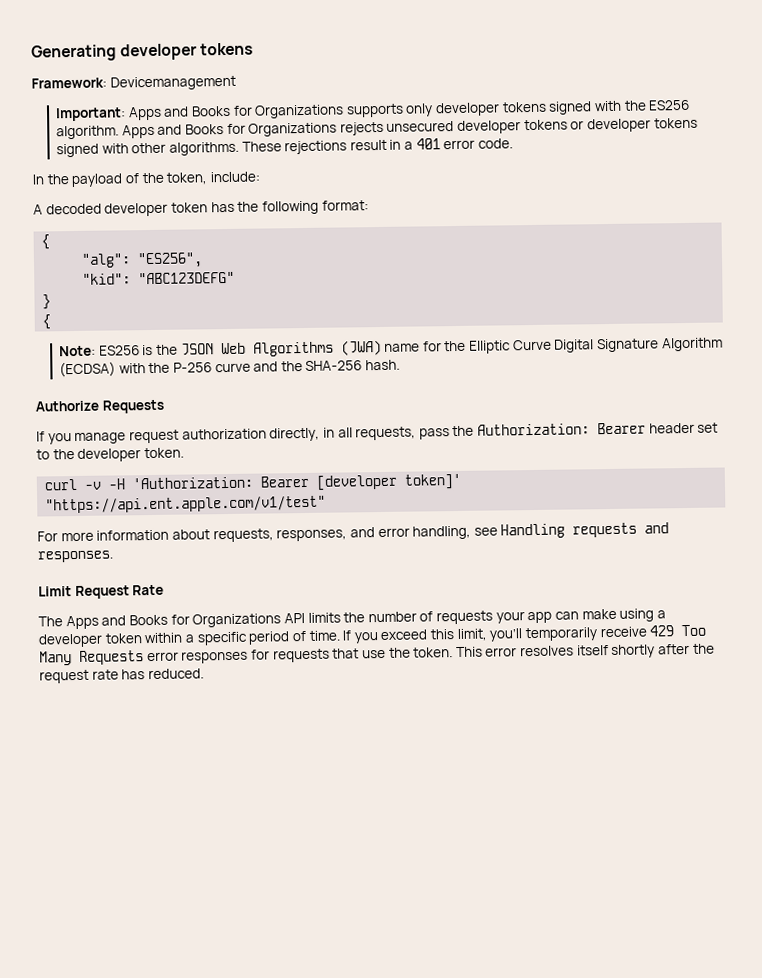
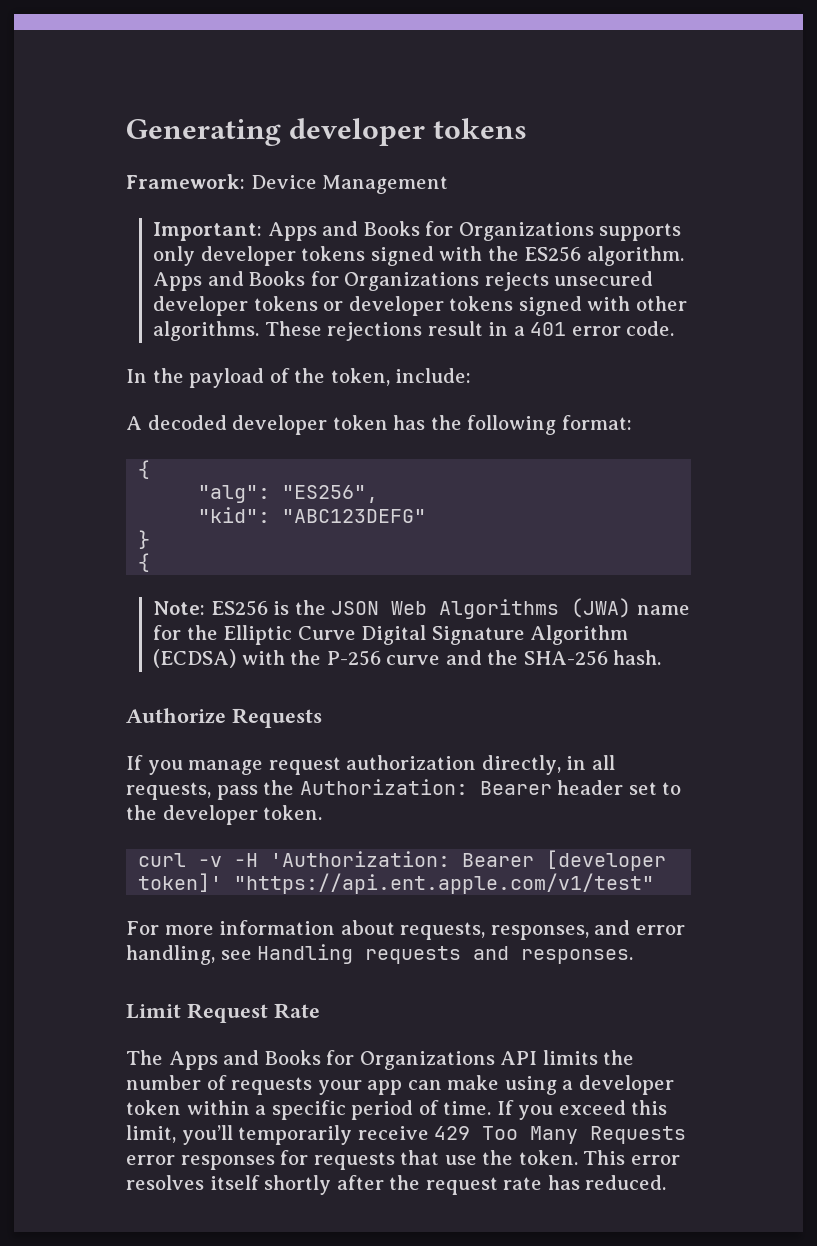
- Framework: Devicemanagement
+ Framework: Device Management

